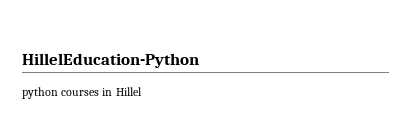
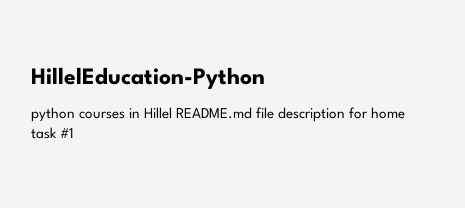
- python courses in Hillel
+ python courses in Hillel README.md file description for home task #1

